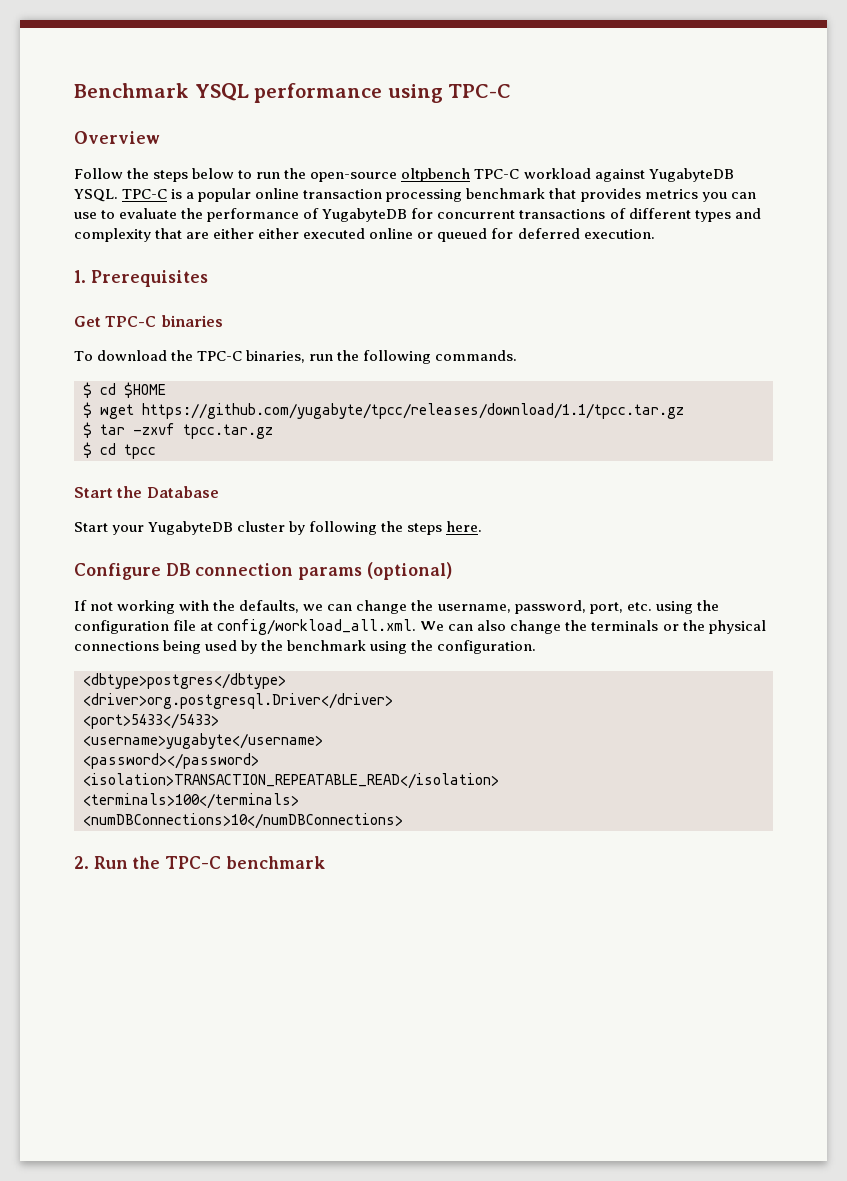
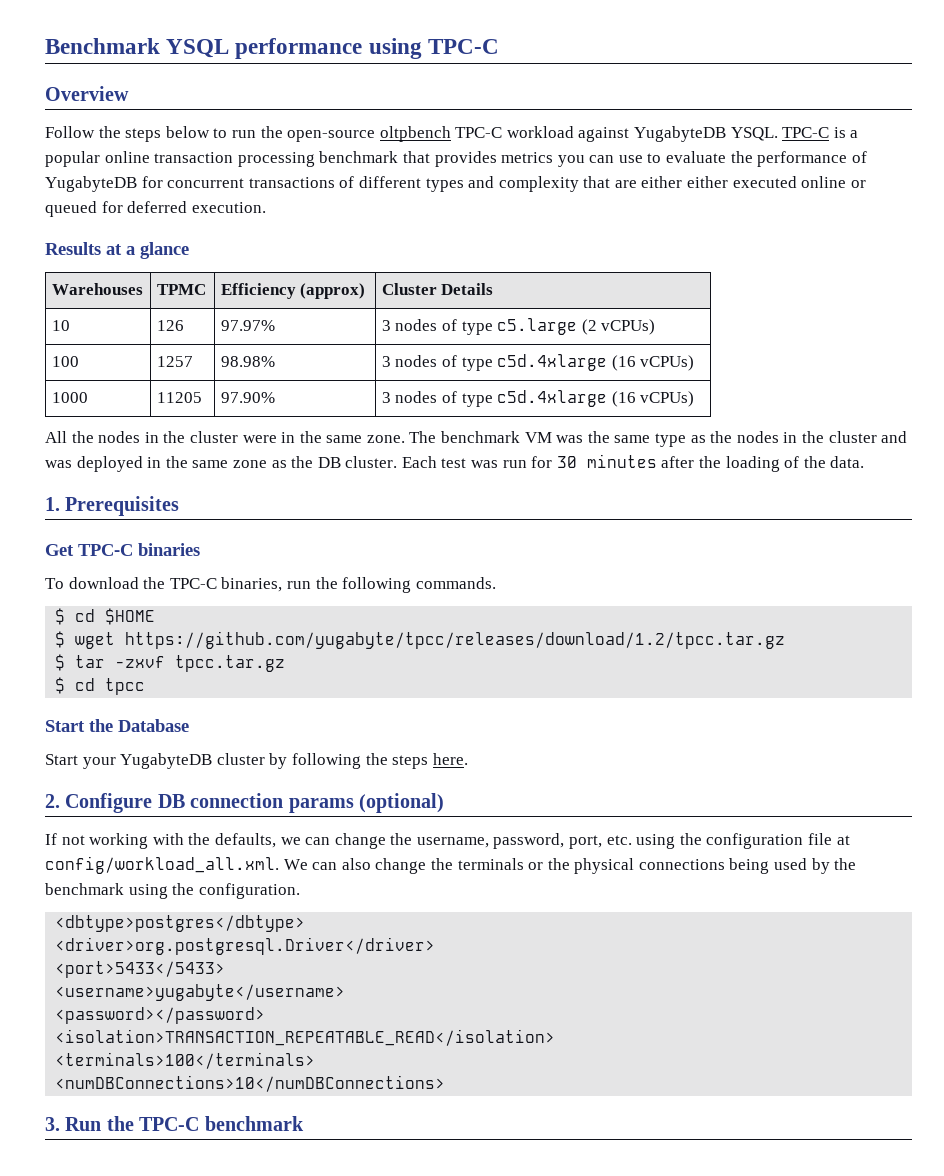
+ Results at a glance
+ Warehouses | TPMC | Efficiency (approx) | Cluster Details
+ 10 | 126 | 97.97% | 3 nodes of type c5.large (2 vCPUs)
+ 100 | 1257 | 98.98% | 3 nodes of type c5d.4xlarge (16 vCPUs)
+ 1000 | 11205 | 97.90% | 3 nodes of type c5d.4xlarge (16 vCPUs)
+ All the nodes in the cluster were in the same zone. The benchmark VM was the same type as the nodes in the cluster and was deployed in the same zone as the DB cluster. Each test was run for 30 minutes after the loading of the data.
- $ wget https://github.com/yugabyte/tpcc/releases/download/1.1/tpcc.tar.gz
+ $ wget https://github.com/yugabyte/tpcc/releases/download/1.2/tpcc.tar.gz
- Configure DB connection params (optional)
+ 2. Configure DB connection params (optional)
- 2. Run the TPC-C benchmark
+ 3. Run the TPC-C benchmark

